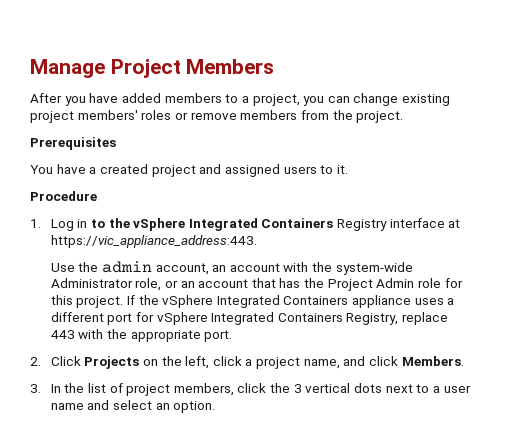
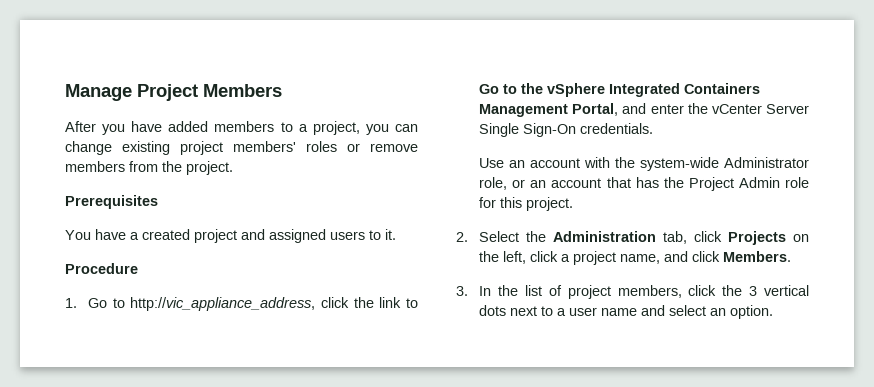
- 1. Log in to the vSphere Integrated Containers Registry interface at https://vic_appliance_address:443.
- Use the admin account, an account with the system-wide Administrator role, or an account that has the Project Admin role for this project. If the vSphere Integrated Containers appliance uses a different port for vSphere Integrated Containers Registry, replace 443 with the appropriate port.
- 2. Click Projects on the left, click a project name, and click Members.
+ 1. Go to http://vic_appliance_address, click the link to Go to the vSphere Integrated Containers Management Portal, and enter the vCenter Server Single Sign-On credentials.
+ Use an account with the system-wide Administrator role, or an account that has the Project Admin role for this project.
+ 2. Select the Administration tab, click Projects on the left, click a project name, and click Members.

